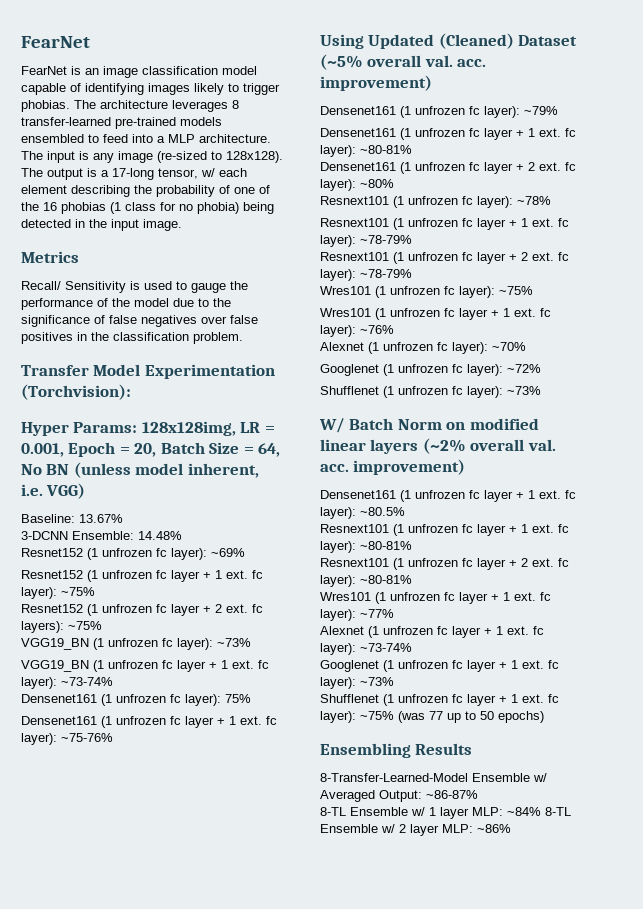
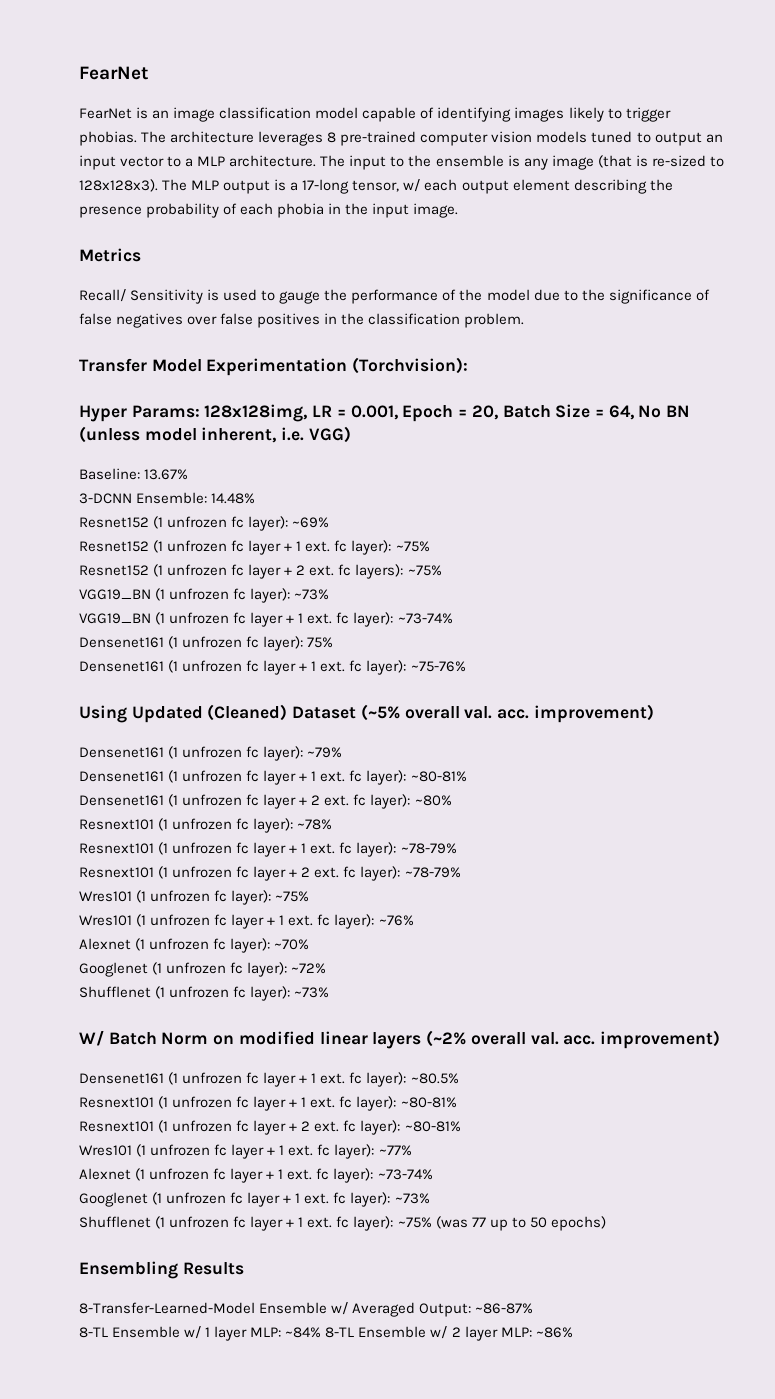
- The architecture leverages 8 transfer-learned pre-trained models ensembled to feed into a MLP architecture.
+ The architecture leverages 8 pre-trained computer vision models tuned to output an input vector to a MLP architecture.
- The input is any image (re-sized to 128x128). The output is a 17-long tensor, w/ each element describing the probability of one of the 16 phobias (1 class for no phobia) being detected in the input image.
+ The input to the ensemble is any image (that is re-sized to 128x128x3). The MLP output is a 17-long tensor, w/ each output element describing the presence probability of each phobia in the input image.

